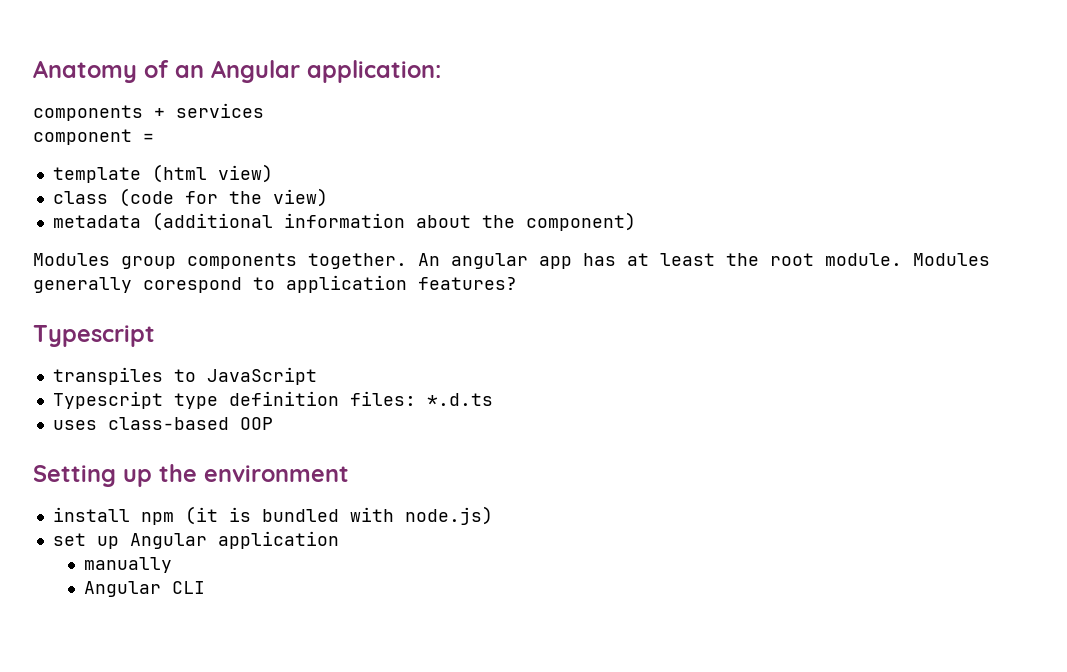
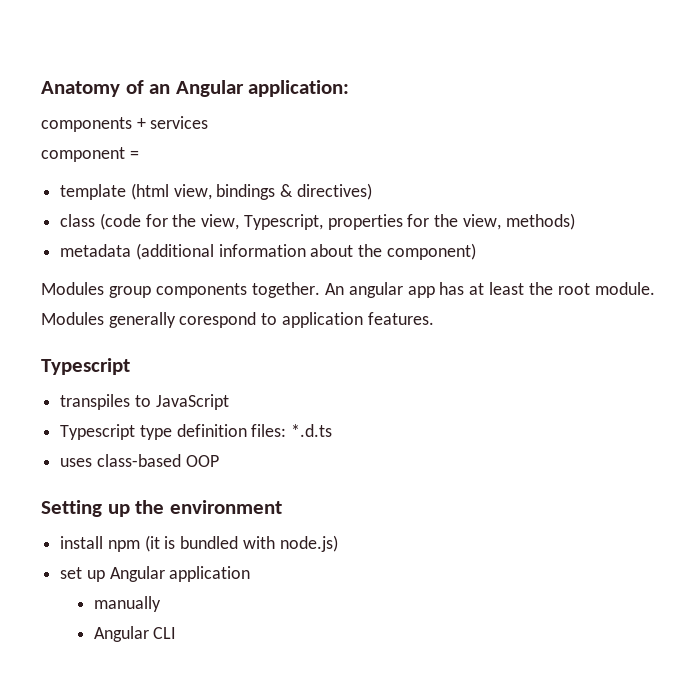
- template (html view)
+ template (html view, bindings & directives)
- class (code for the view)
+ class (code for the view, Typescript, properties for the view, methods)
- Modules generally corespond to application features?
+ Modules generally corespond to application features.

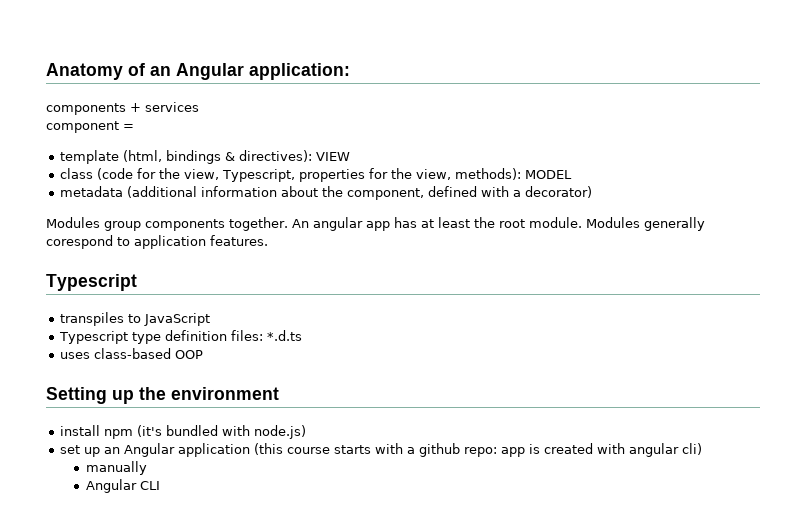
- template (html view, bindings & directives)
+ template (html, bindings & directives): VIEW
- class (code for the view, Typescript, properties for the view, methods)
+ class (code for the view, Typescript, properties for the view, methods): MODEL
- metadata (additional information about the component)
+ metadata (additional information about the component, defined with a decorator)
- install npm (it is bundled with node.js)
+ install npm (it's bundled with node.js)
- set up Angular application
+ set up an Angular application (this course starts with a github repo: app is created with angular cli)

